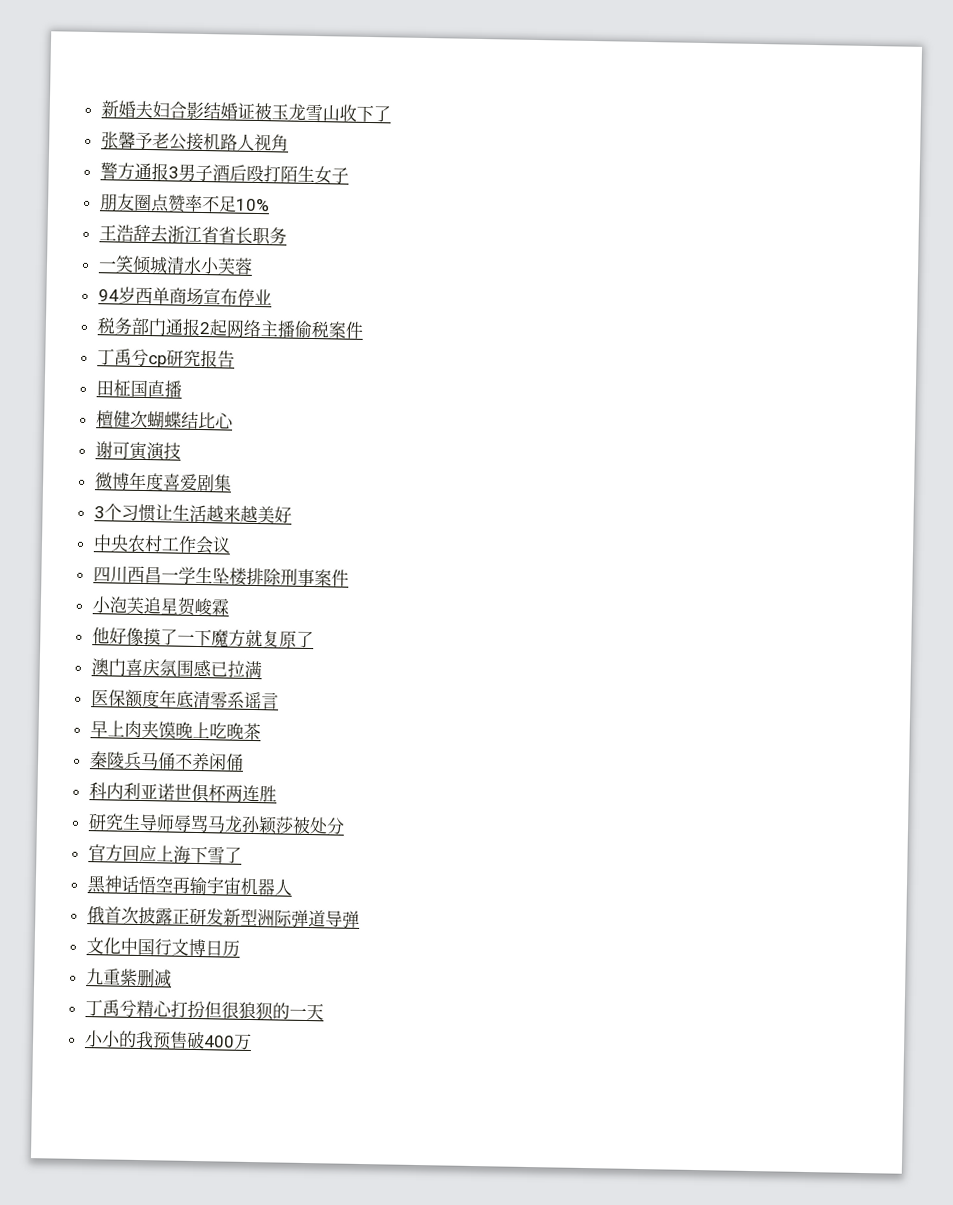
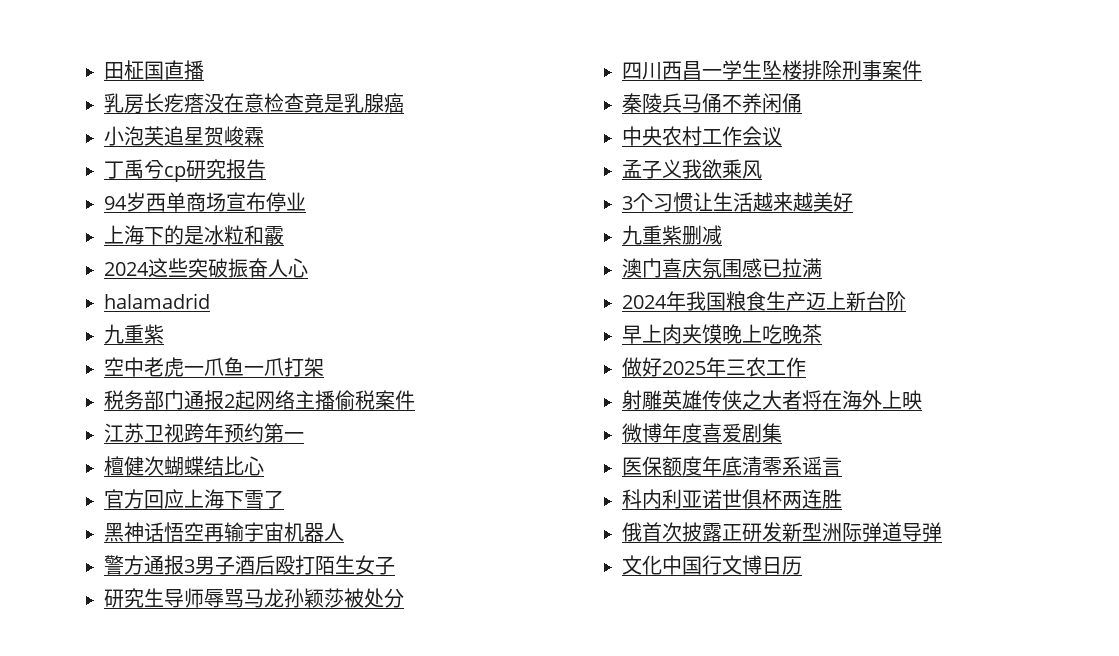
- 新婚夫妇合影结婚证被玉龙雪山收下了
- 张馨予老公接机路人视角
- 警方通报3男子酒后殴打陌生女子
- 朋友圈点赞率不足10%
- 王浩辞去浙江省省长职务
- 一笑倾城清水小芙蓉
+ 田柾国直播
+ 乳房长疙瘩没在意检查竟是乳腺癌
+ 小泡芙追星贺峻霖
+ 丁禹兮cp研究报告
+ 上海下的是冰粒和霰
+ 2024这些突破振奋人心
+ halamadrid
+ 九重紫
+ 空中老虎一爪鱼一爪打架
- 丁禹兮cp研究报告
- 田柾国直播
+ 江苏卫视跨年预约第一
  檀健次蝴蝶结比心
- 谢可寅演技
- 微博年度喜爱剧集
- 3个习惯让生活越来越美好
- 中央农村工作会议
- 四川西昌一学生坠楼排除刑事案件
- 小泡芙追星贺峻霖
- 他好像摸了一下魔方就复原了
- 澳门喜庆氛围感已拉满
- 医保额度年底清零系谣言
- 早上肉夹馍晚上吃晚茶
- 秦陵兵马俑不养闲俑
- 科内利亚诺世俱杯两连胜
- 研究生导师辱骂马龙孙颖莎被处分
+ 警方通报3男子酒后殴打陌生女子
+ 研究生导师辱骂马龙孙颖莎被处分
+ 四川西昌一学生坠楼排除刑事案件
+ 秦陵兵马俑不养闲俑
+ 中央农村工作会议
+ 孟子义我欲乘风
+ 3个习惯让生活越来越美好
+ 九重紫删减
+ 澳门喜庆氛围感已拉满
+ 2024年我国粮食生产迈上新台阶
+ 早上肉夹馍晚上吃晚茶
+ 做好2025年三农工作
+ 射雕英雄传侠之大者将在海外上映
+ 微博年度喜爱剧集
+ 医保额度年底清零系谣言
+ 科内利亚诺世俱杯两连胜
- 九重紫删减
- 丁禹兮精心打扮但很狼狈的一天
- 小小的我预售破400万

